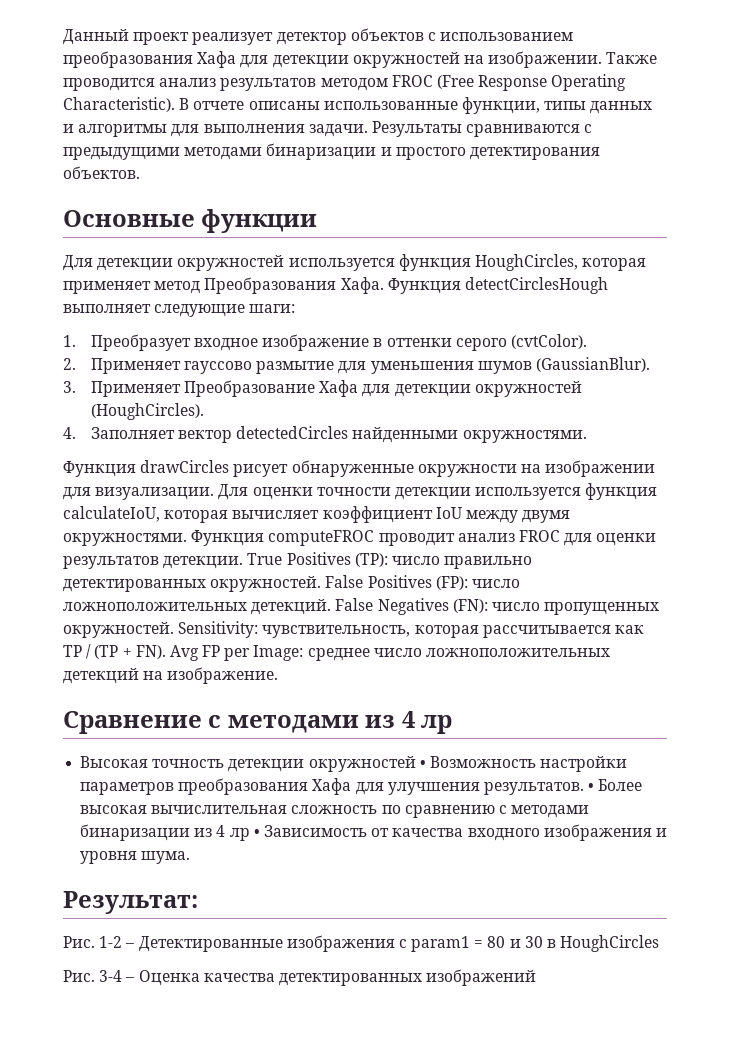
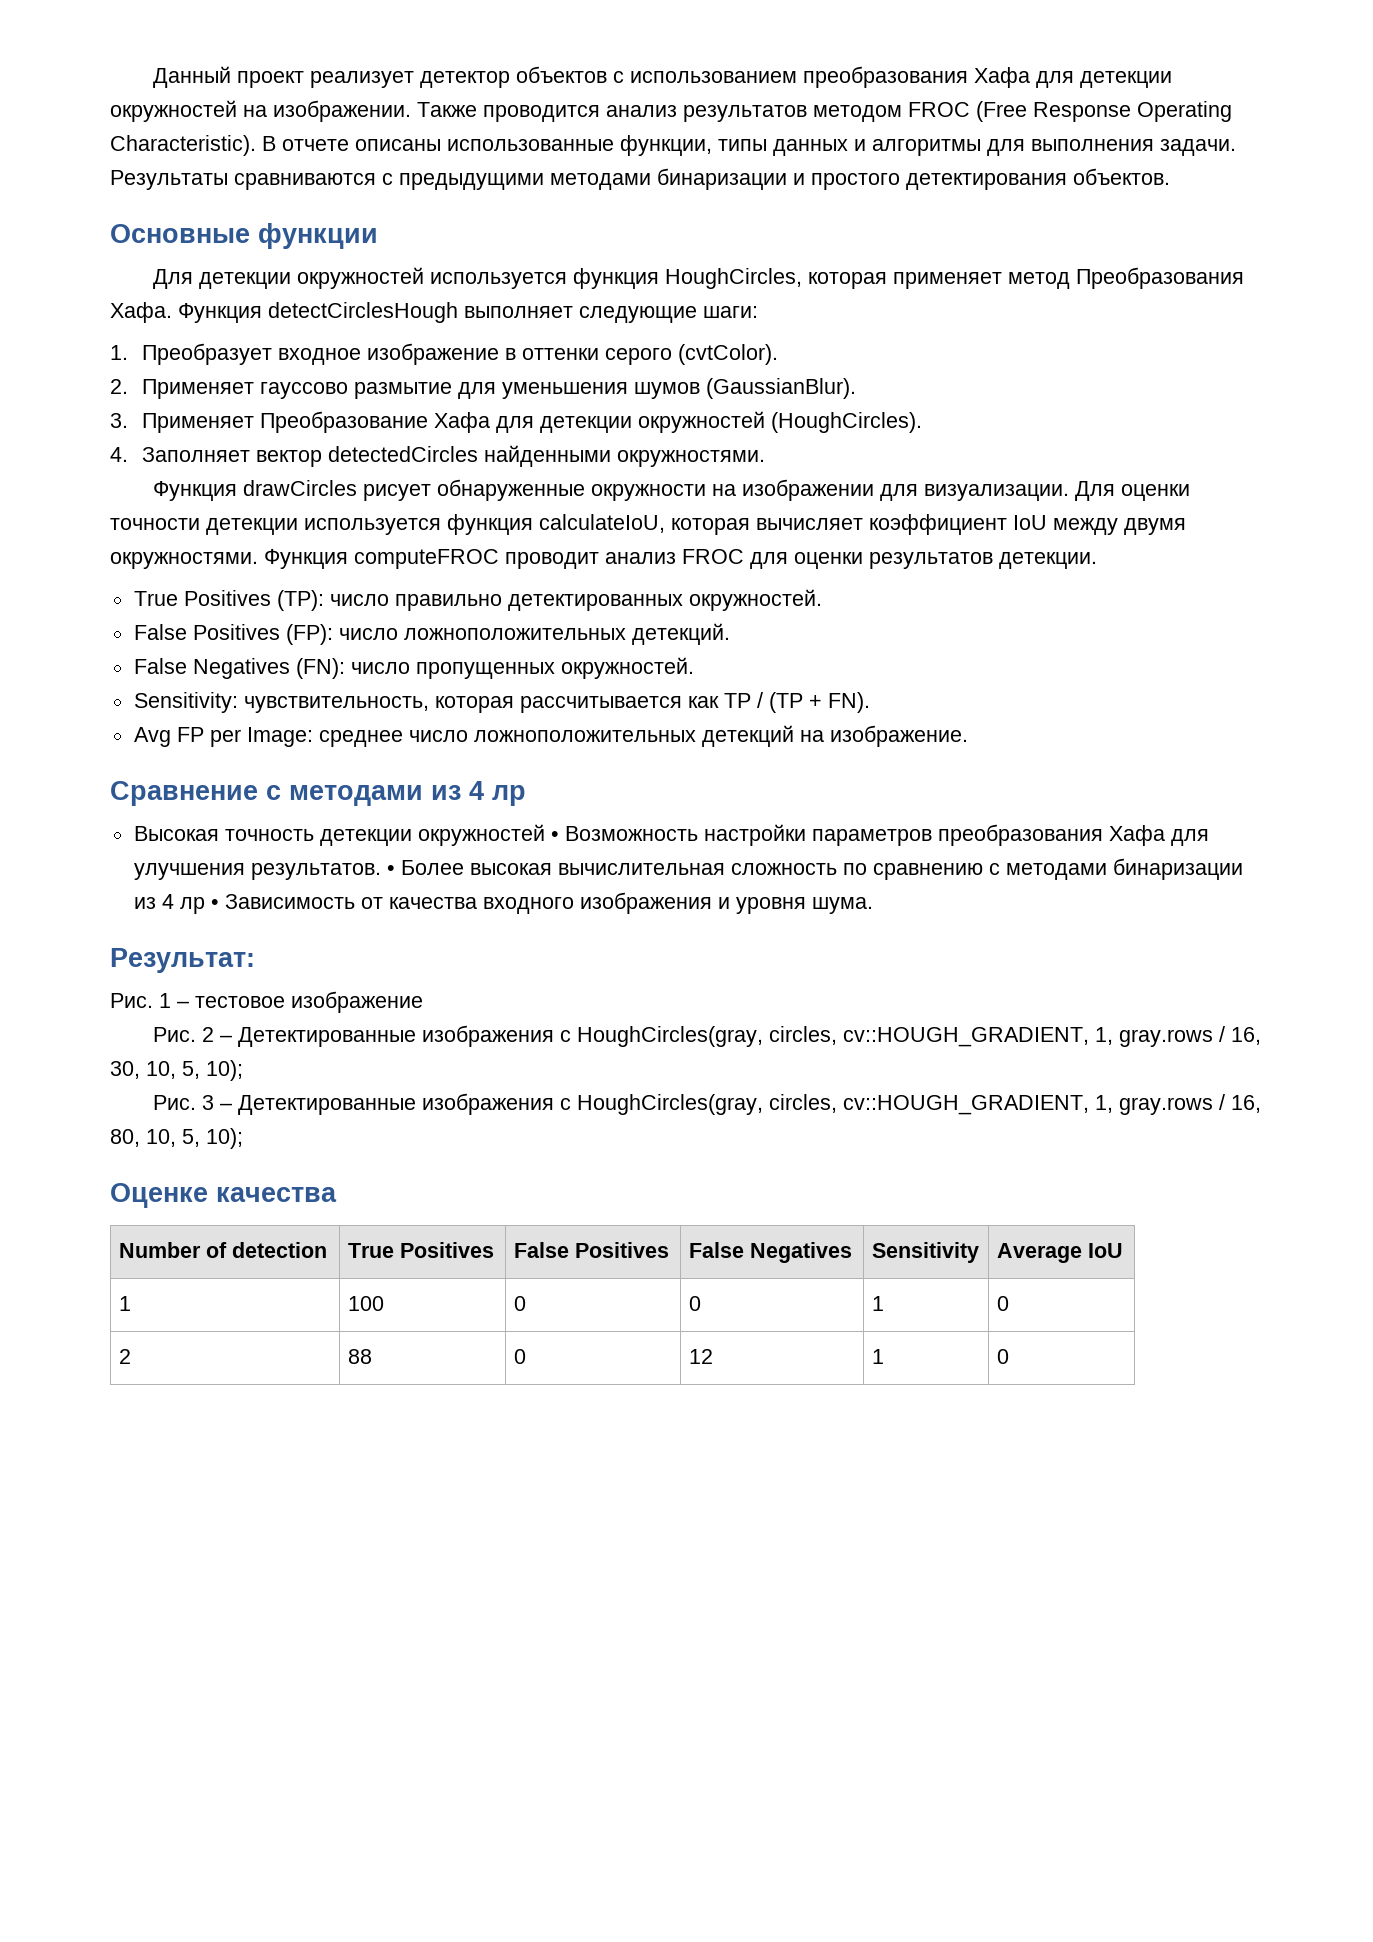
- Функция computeFROC проводит анализ FROC для оценки результатов детекции. True Positives (TP): число правильно детектированных окружностей. False Positives (FP): число ложноположительных детекций. False Negatives (FN): число пропущенных окружностей. Sensitivity: чувствительность, которая рассчитывается как TP / (TP + FN). Avg FP per Image: среднее число ложноположительных детекций на изображение.
+ Функция computeFROC проводит анализ FROC для оценки результатов детекции.
+ True Positives (TP): число правильно детектированных окружностей.
+ False Positives (FP): число ложноположительных детекций.
+ False Negatives (FN): число пропущенных окружностей.
+ Sensitivity: чувствительность, которая рассчитывается как TP / (TP + FN).
+ Avg FP per Image: среднее число ложноположительных детекций на изображение.
- Рис. 1-2 – Детектированные изображения с param1 = 80 и 30 в HoughCircles
- Рис. 3-4 – Оценка качества детектированных изображений
+ Рис. 1 – тестовое изображение
+ Рис. 2 – Детектированные изображения с HoughCircles(gray, circles, cv::HOUGH_GRADIENT, 1, gray.rows / 16, 30, 10, 5, 10);
+ Рис. 3 – Детектированные изображения с HoughCircles(gray, circles, cv::HOUGH_GRADIENT, 1, gray.rows / 16, 80, 10, 5, 10);
+ Оценке качества
+ Number of detection | True Positives | False Positives | False Negatives | Sensitivity | Average IoU
+ 1 | 100 | 0 | 0 | 1 | 0
+ 2 | 88 | 0 | 12 | 1 | 0

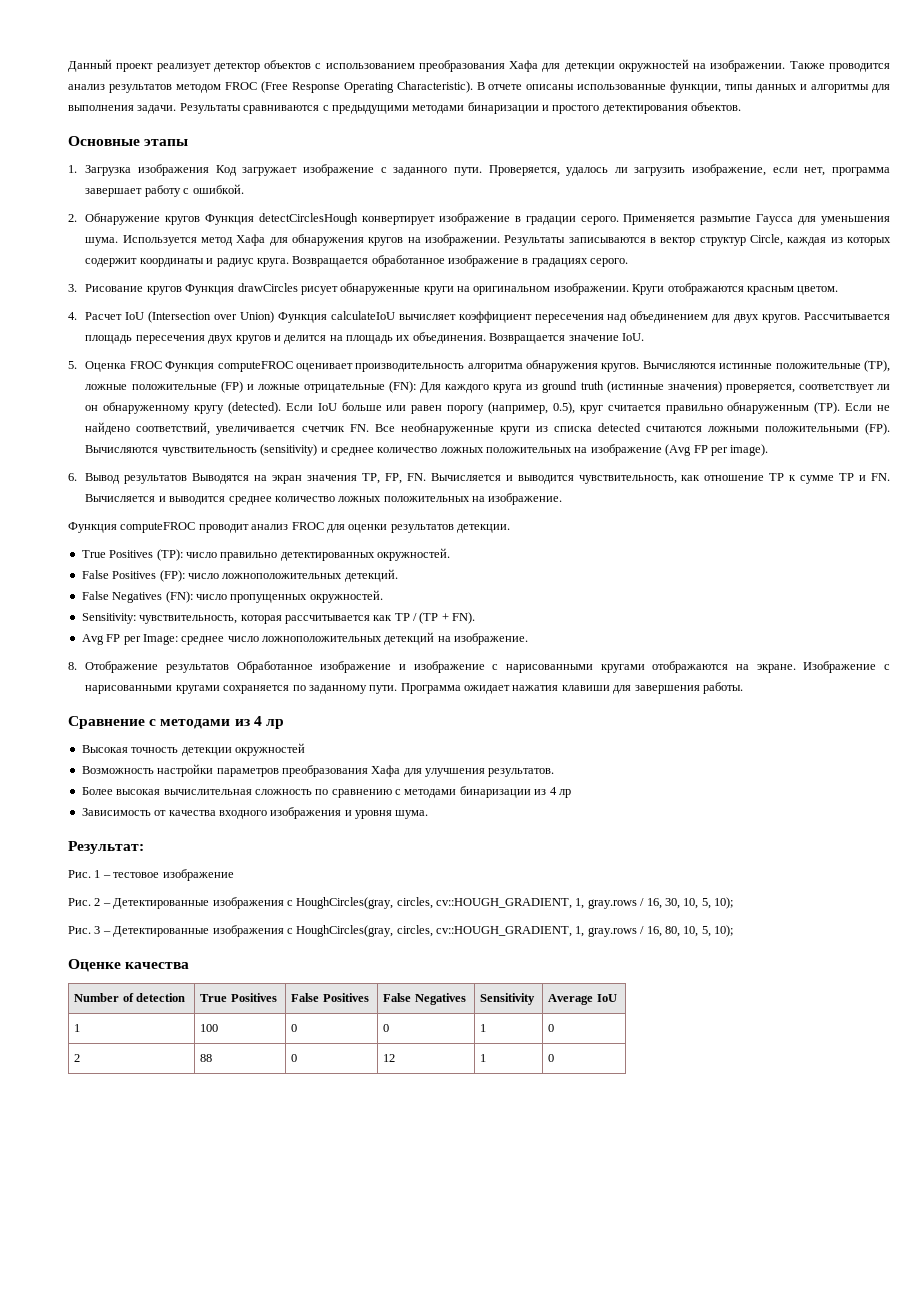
- Основные функции
- Для детекции окружностей используется функция HoughCircles, которая применяет метод Преобразования Хафа. Функция detectCirclesHough выполняет следующие шаги:
- 1. Преобразует входное изображение в оттенки серого (cvtColor).
- 2. Применяет гауссово размытие для уменьшения шумов (GaussianBlur).
- 3. Применяет Преобразование Хафа для детекции окружностей (HoughCircles).
- 4. Заполняет вектор detectedCircles найденными окружностями.
- Функция drawCircles рисует обнаруженные окружности на изображении для визуализации. Для оценки точности детекции используется функция calculateIoU, которая вычисляет коэффициент IoU между двумя окружностями. Функция computeFROC проводит анализ FROC для оценки результатов детекции.
+ Основные этапы
+ 1. Загрузка изображения Код загружает изображение с заданного пути. Проверяется, удалось ли загрузить изображение, если нет, программа завершает работу с ошибкой.
+ 2. Обнаружение кругов Функция detectCirclesHough конвертирует изображение в градации серого. Применяется размытие Гаусса для уменьшения шума. Используется метод Хафа для обнаружения кругов на изображении. Результаты записываются в вектор структур Circle, каждая из которых содержит координаты и радиус круга. Возвращается обработанное изображение в градациях серого.
+ 3. Рисование кругов Функция drawCircles рисует обнаруженные круги на оригинальном изображении. Круги отображаются красным цветом.
+ 4. Расчет IoU (Intersection over Union) Функция calculateIoU вычисляет коэффициент пересечения над объединением для двух кругов. Рассчитывается площадь пересечения двух кругов и делится на площадь их объединения. Возвращается значение IoU.
+ 5. Оценка FROC Функция computeFROC оценивает производительность алгоритма обнаружения кругов. Вычисляются истинные положительные (TP), ложные положительные (FP) и ложные отрицательные (FN): Для каждого круга из ground truth (истинные значения) проверяется, соответствует ли он обнаруженному кругу (detected). Если IoU больше или равен порогу (например, 0.5), круг считается правильно обнаруженным (TP). Если не найдено соответствий, увеличивается счетчик FN. Все необнаруженные круги из списка detected считаются ложными положительными (FP). Вычисляются чувствительность (sensitivity) и среднее количество ложных положительных на изображение (Avg FP per image).
+ 6. Вывод результатов Выводятся на экран значения TP, FP, FN. Вычисляется и выводится чувствительность, как отношение TP к сумме TP и FN. Вычисляется и выводится среднее количество ложных положительных на изображение.
+ Функция computeFROC проводит анализ FROC для оценки результатов детекции.
+ 8. Отображение результатов Обработанное изображение и изображение с нарисованными кругами отображаются на экране. Изображение с нарисованными кругами сохраняется по заданному пути. Программа ожидает нажатия клавиши для завершения работы.
- Высокая точность детекции окружностей • Возможность настройки параметров преобразования Хафа для улучшения результатов. • Более высокая вычислительная сложность по сравнению с методами бинаризации из 4 лр • Зависимость от качества входного изображения и уровня шума.
+ Высокая точность детекции окружностей
+ Возможность настройки параметров преобразования Хафа для улучшения результатов.
+ Более высокая вычислительная сложность по сравнению с методами бинаризации из 4 лр
+ Зависимость от качества входного изображения и уровня шума.

